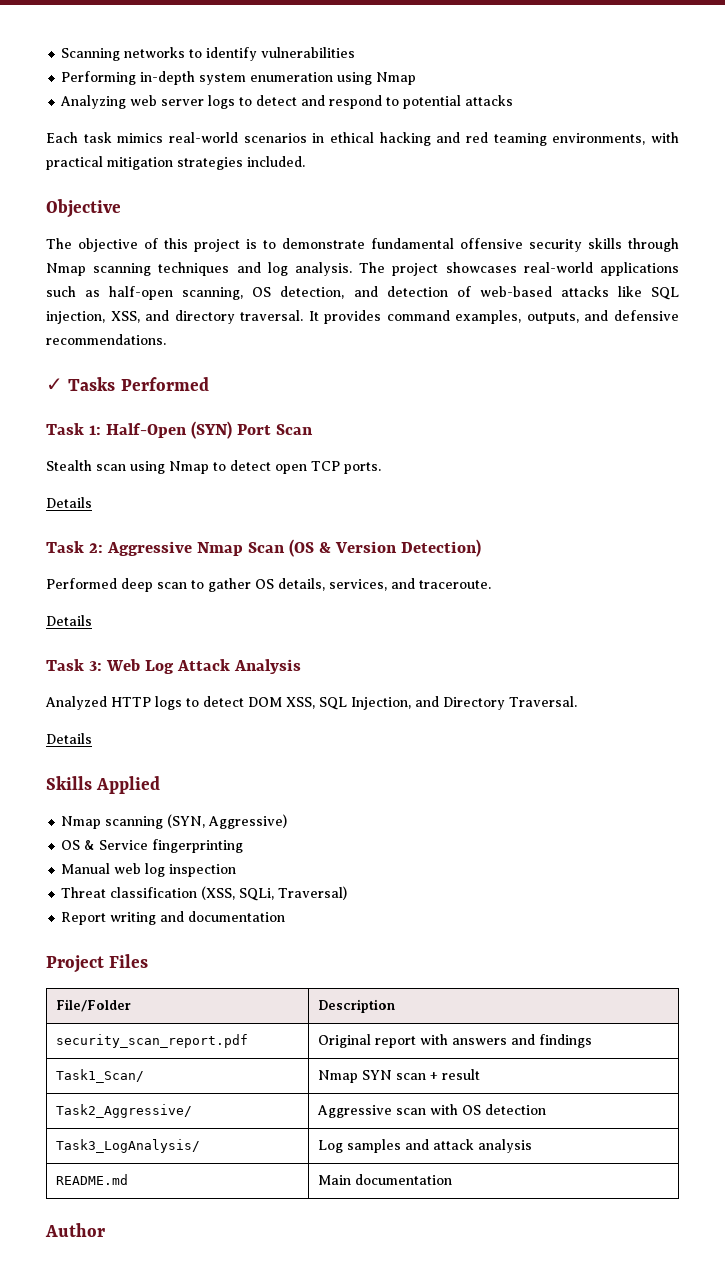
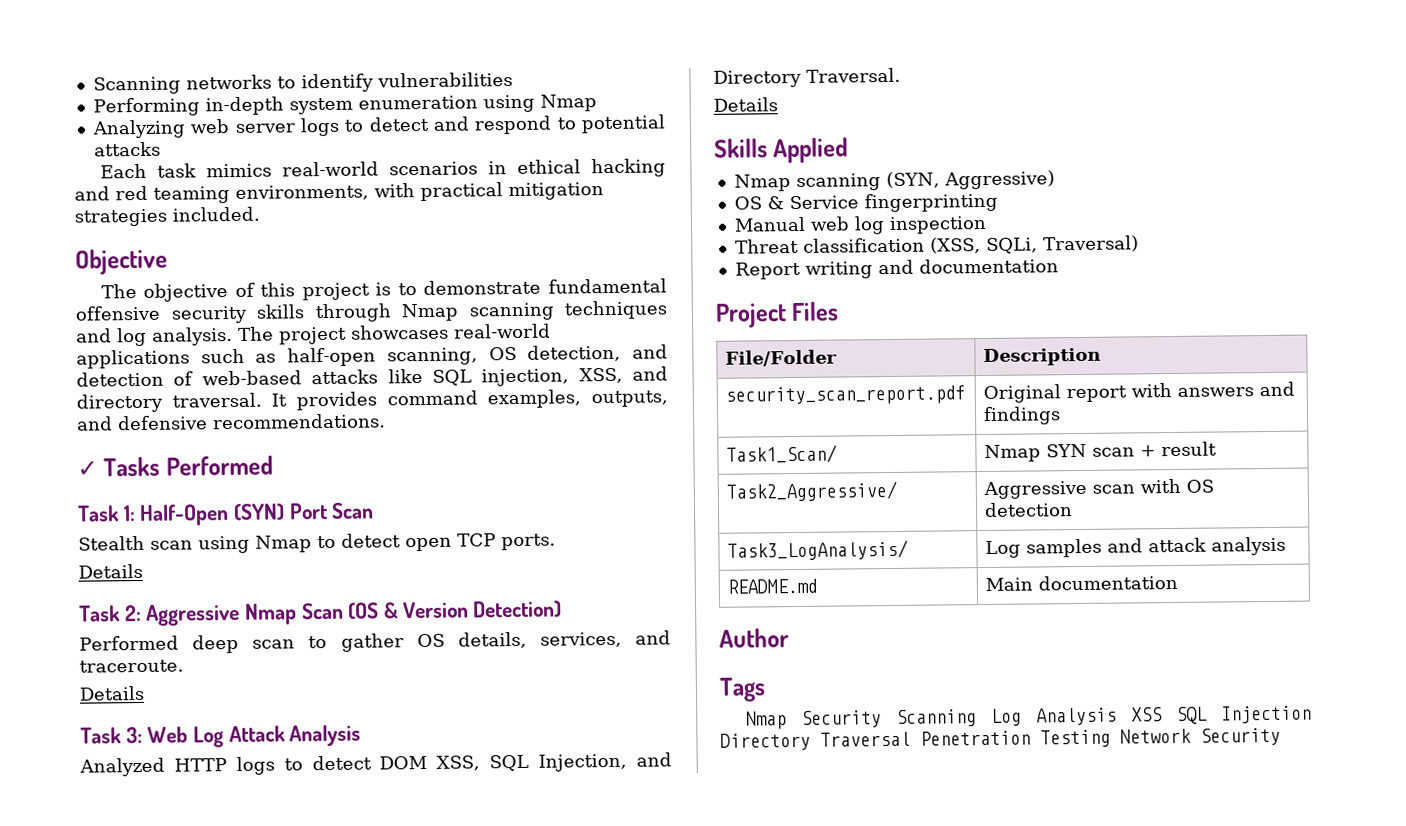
+ Tags
+ Nmap Security Scanning Log Analysis XSS SQL Injection Directory Traversal Penetration Testing Network Security

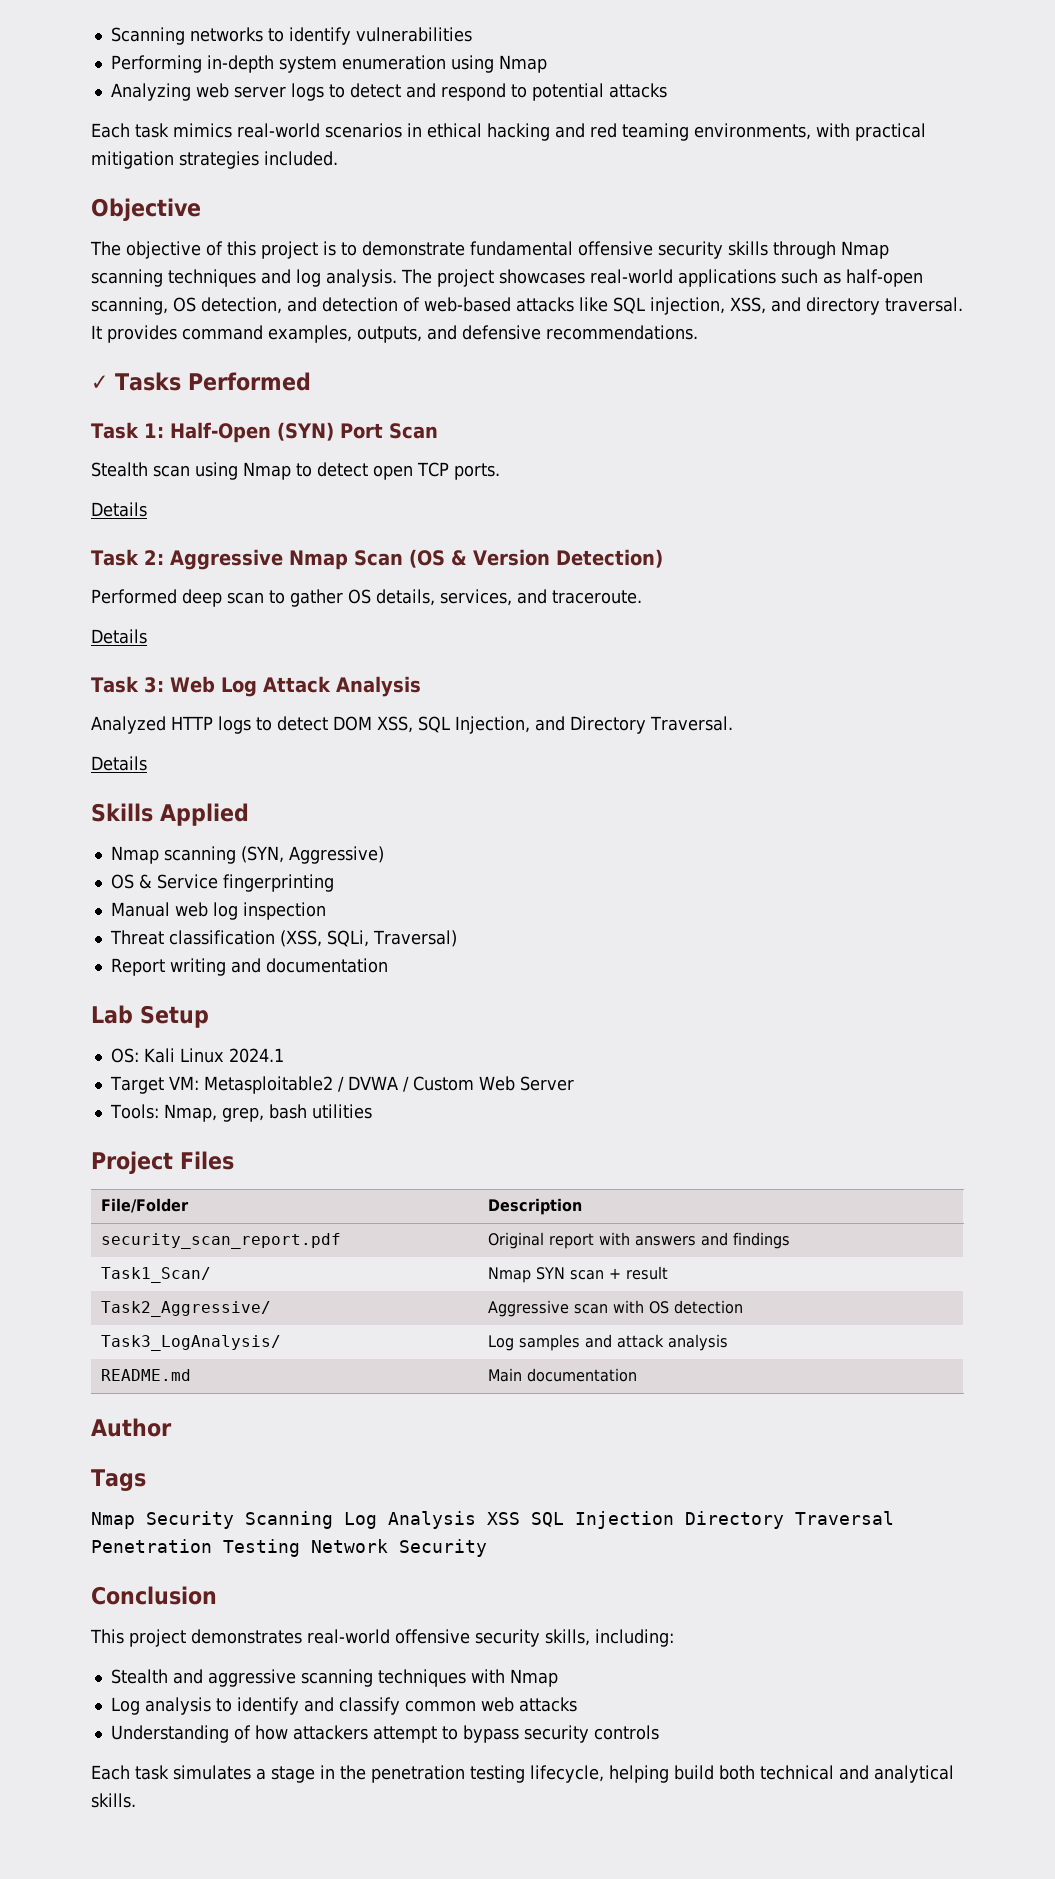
+ Lab Setup
+ OS: Kali Linux 2024.1
+ Target VM: Metasploitable2 / DVWA / Custom Web Server
+ Tools: Nmap, grep, bash utilities
+ Conclusion
+ This project demonstrates real-world offensive security skills, including:
+ Stealth and aggressive scanning techniques with Nmap
+ Log analysis to identify and classify common web attacks
+ Understanding of how attackers attempt to bypass security controls
+ Each task simulates a stage in the penetration testing lifecycle, helping build both technical and analytical skills.

